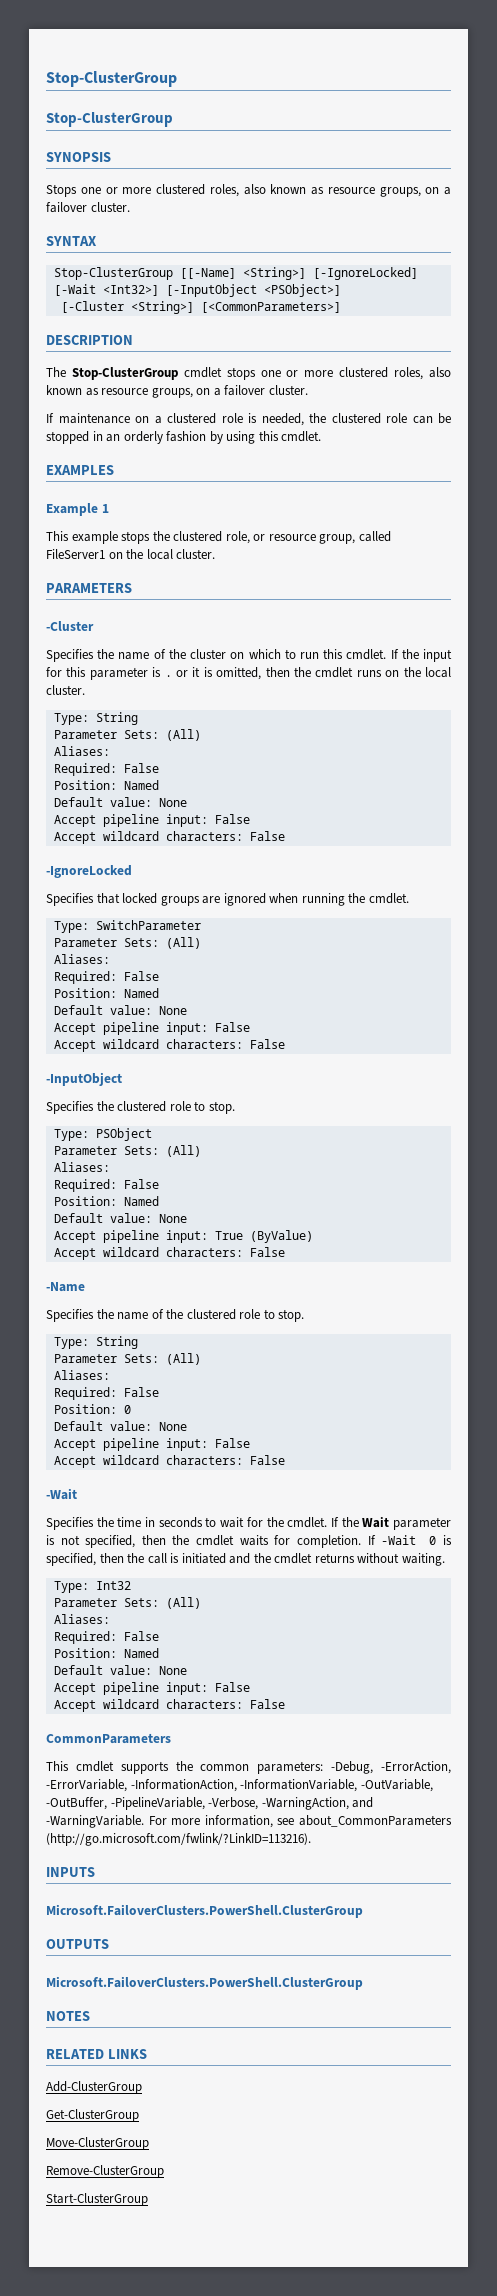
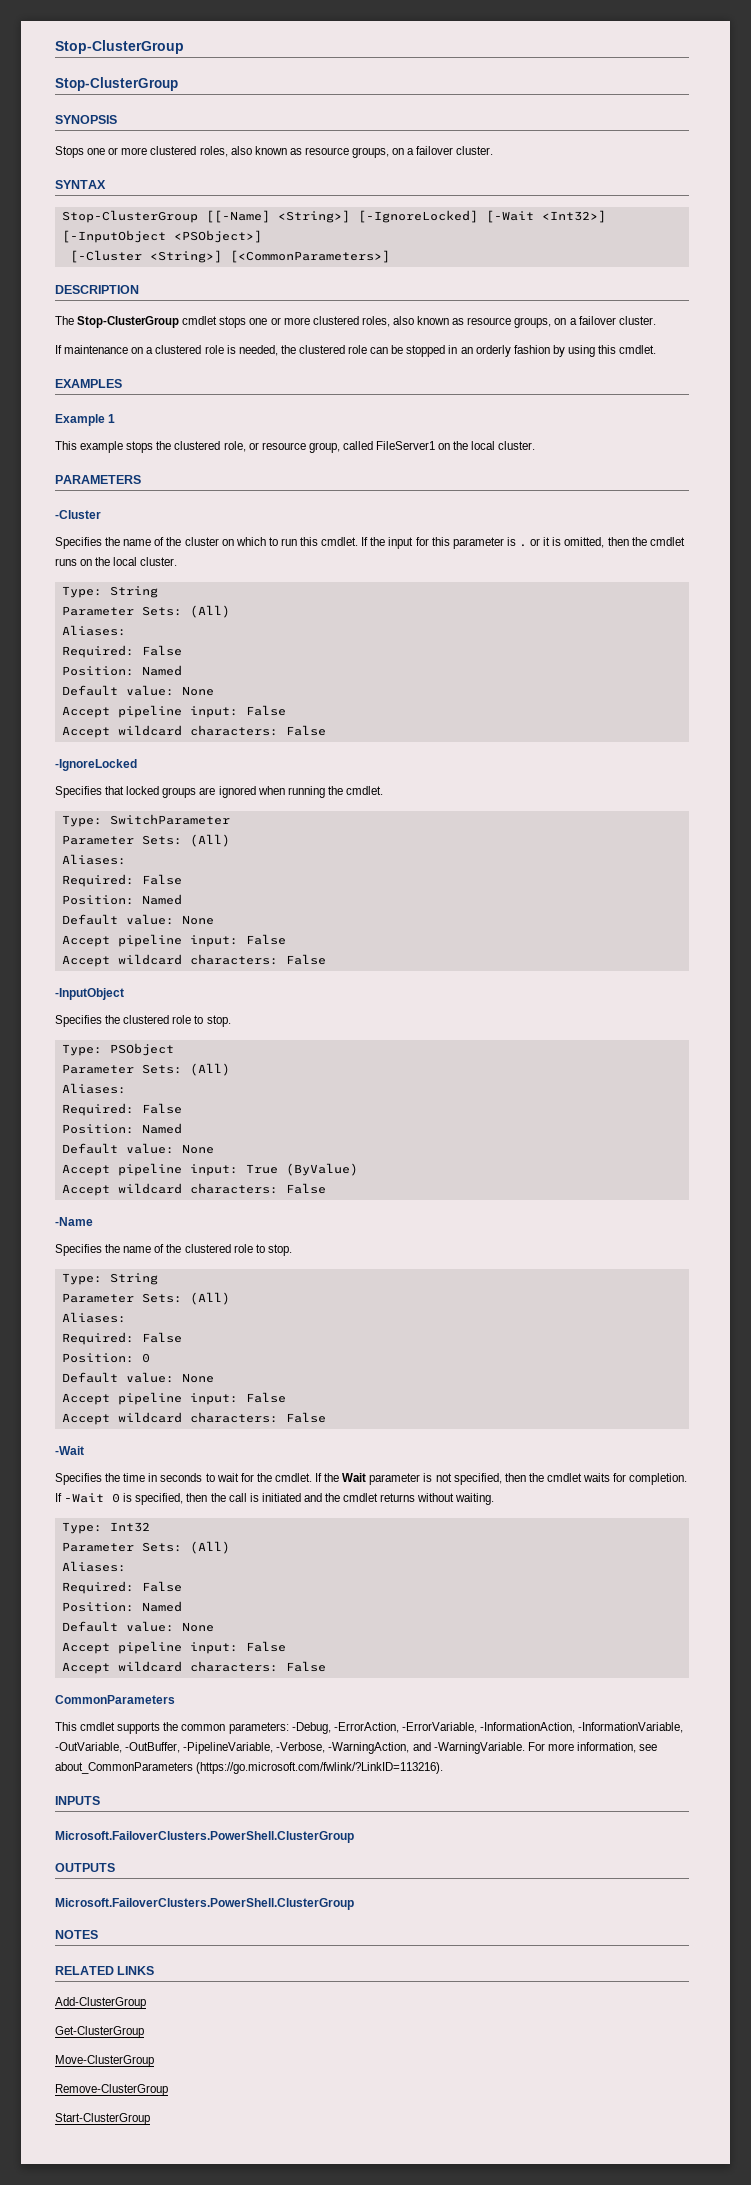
- For more information, see about_CommonParameters (http://go.microsoft.com/fwlink/?LinkID=113216).
+ For more information, see about_CommonParameters (https://go.microsoft.com/fwlink/?LinkID=113216).

